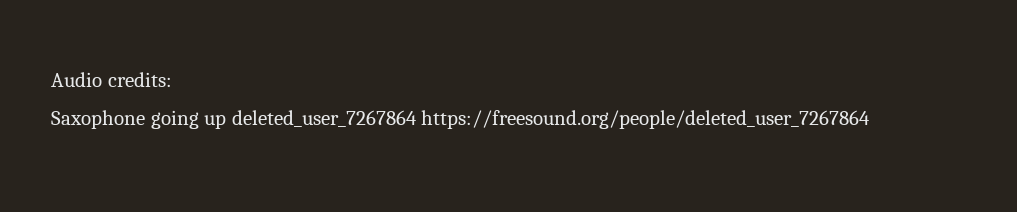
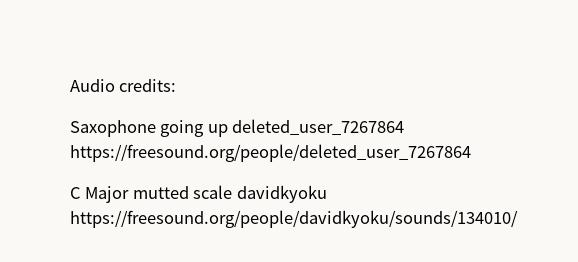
+ C Major mutted scale davidkyoku https://freesound.org/people/davidkyoku/sounds/134010/

